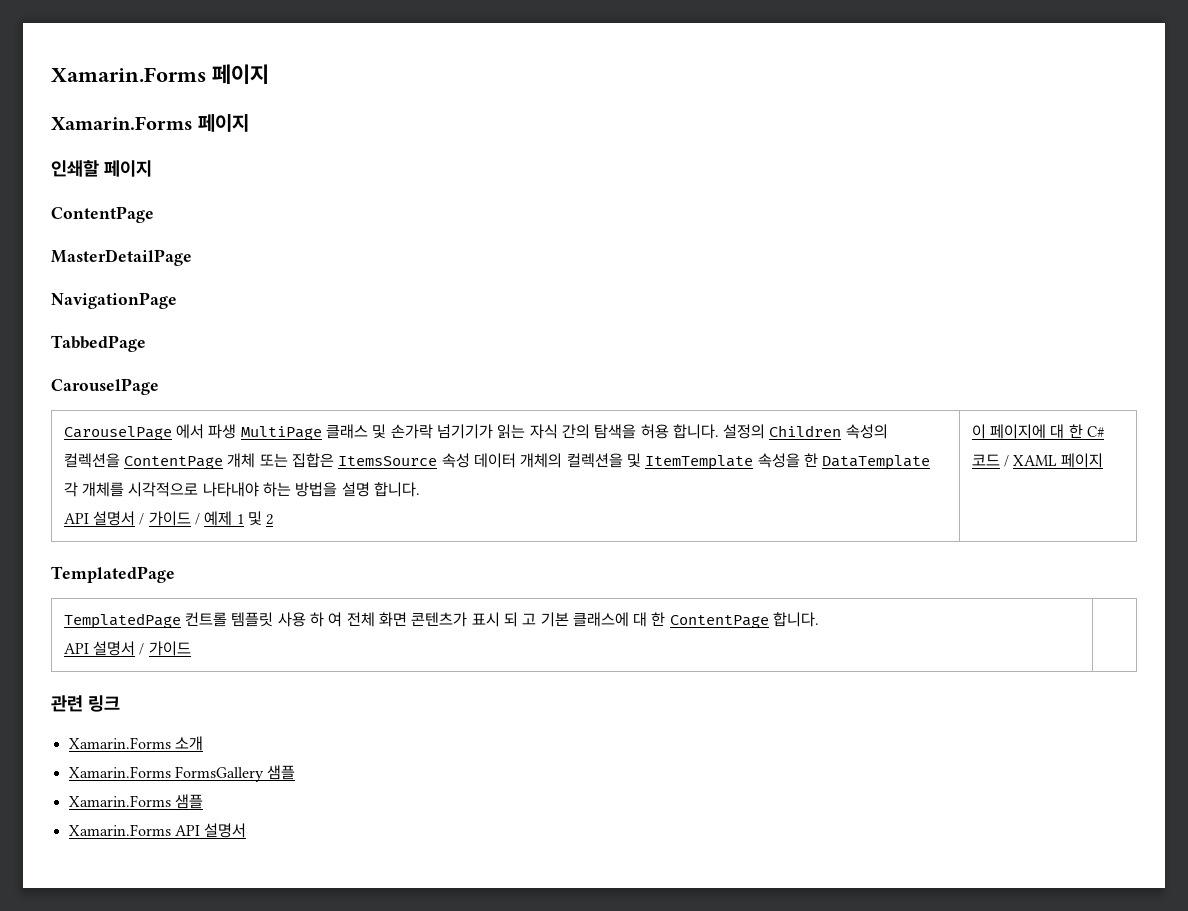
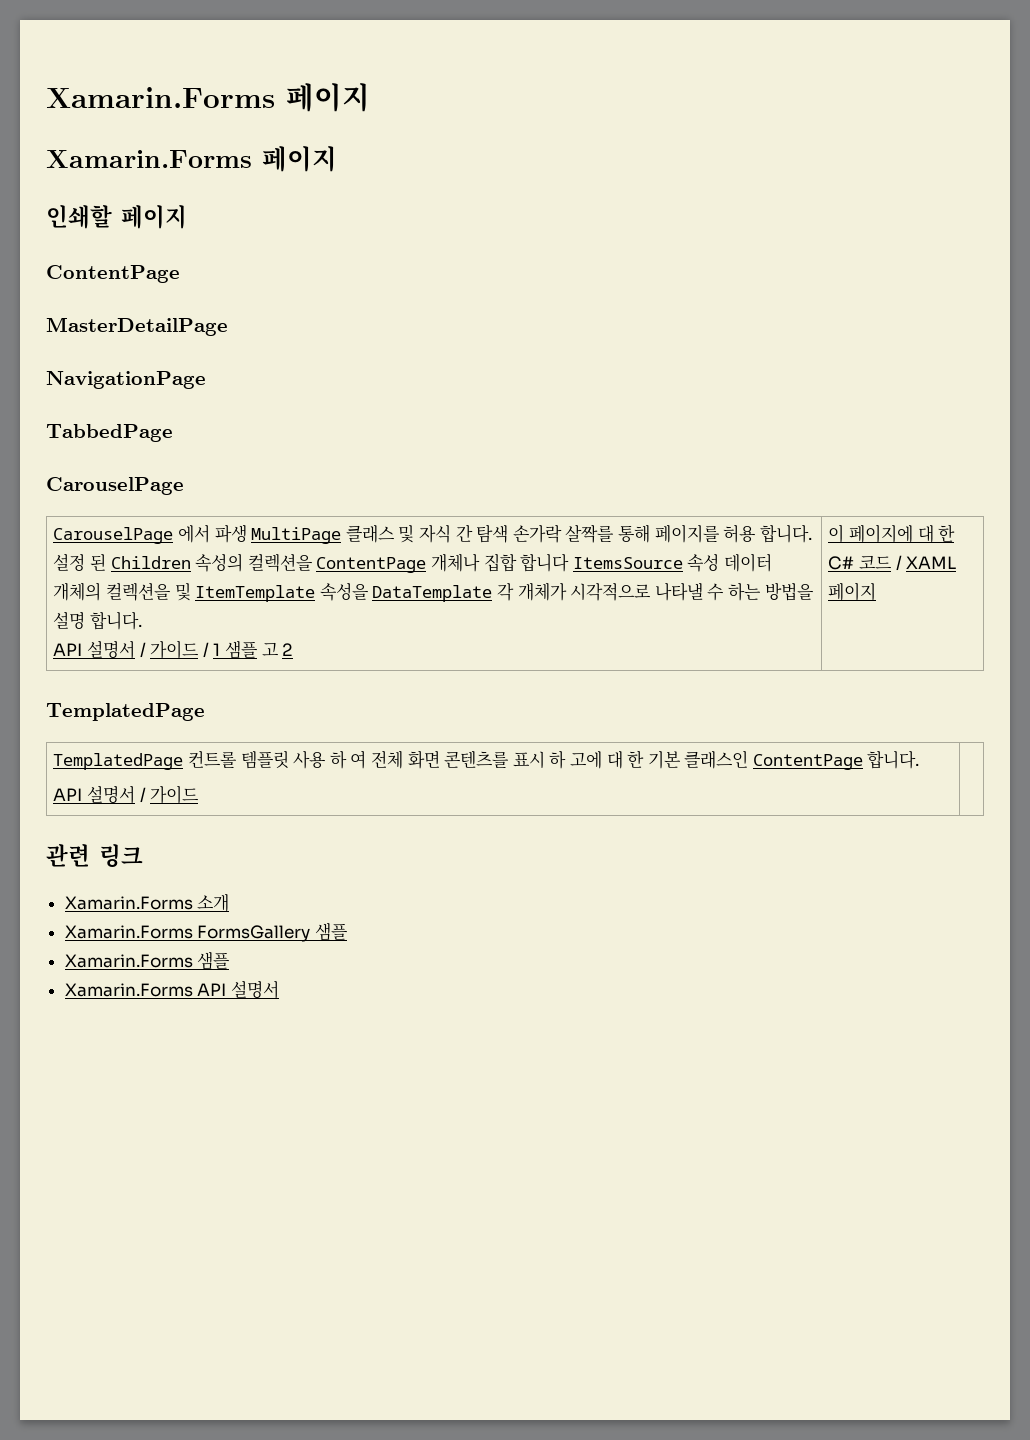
- CarouselPage 에서 파생 MultiPage 클래스 및 손가락 넘기기가 읽는 자식 간의 탐색을 허용 합니다. 설정의 Children 속성의 컬렉션을 ContentPage 개체 또는 집합은 ItemsSource 속성 데이터 개체의 컬렉션을 및 ItemTemplate 속성을 한 DataTemplate 각 개체를 시각적으로 나타내야 하는 방법을 설명 합니다.
+ CarouselPage 에서 파생 MultiPage 클래스 및 자식 간 탐색 손가락 살짝를 통해 페이지를 허용 합니다. 설정 된 Children 속성의 컬렉션을 ContentPage 개체나 집합 합니다 ItemsSource 속성 데이터 개체의 컬렉션을 및 ItemTemplate 속성을 DataTemplate 각 개체가 시각적으로 나타낼 수 하는 방법을 설명 합니다.
- API 설명서 / 가이드 / 예제 1 및 2
+ API 설명서 / 가이드 / 1 샘플 고 2
- TemplatedPage 컨트롤 템플릿 사용 하 여 전체 화면 콘텐츠가 표시 되 고 기본 클래스에 대 한 ContentPage 합니다.
+ TemplatedPage 컨트롤 템플릿 사용 하 여 전체 화면 콘텐츠를 표시 하 고에 대 한 기본 클래스인 ContentPage 합니다.

